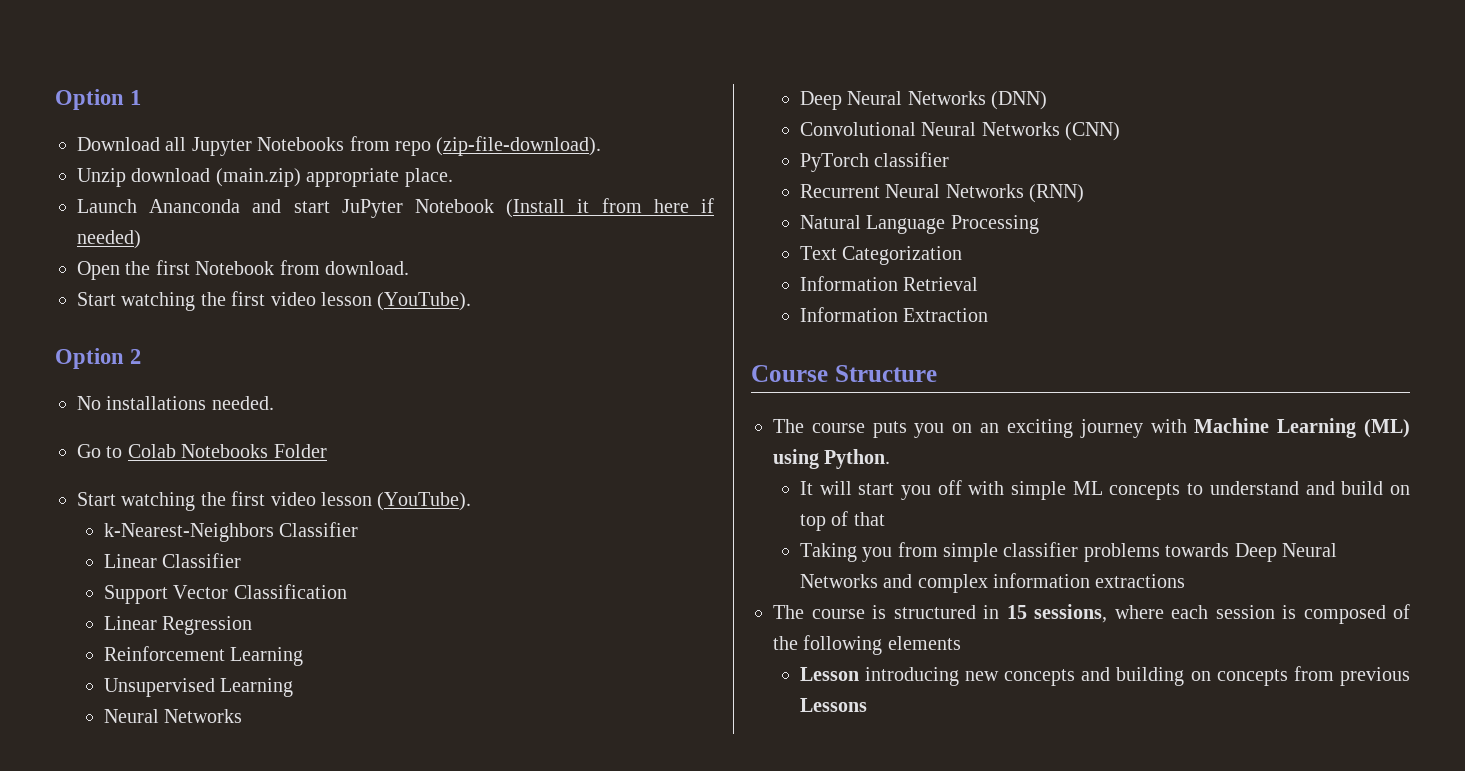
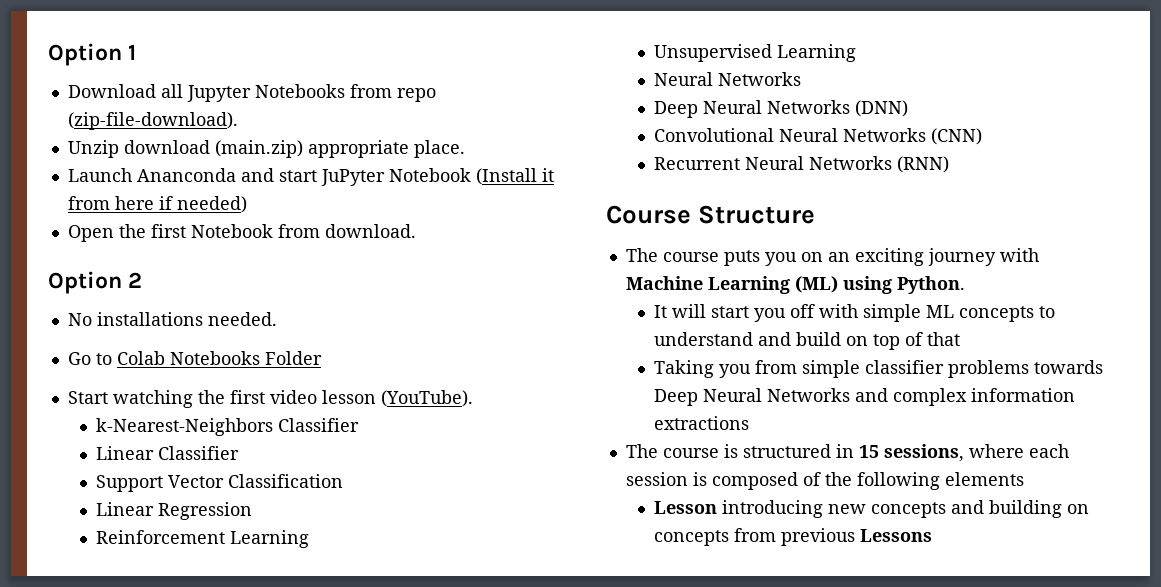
  Open the first Notebook from download.
- Start watching the first video lesson (YouTube).
- PyTorch classifier
- Natural Language Processing
- Text Categorization
- Information Retrieval
- Information Extraction

